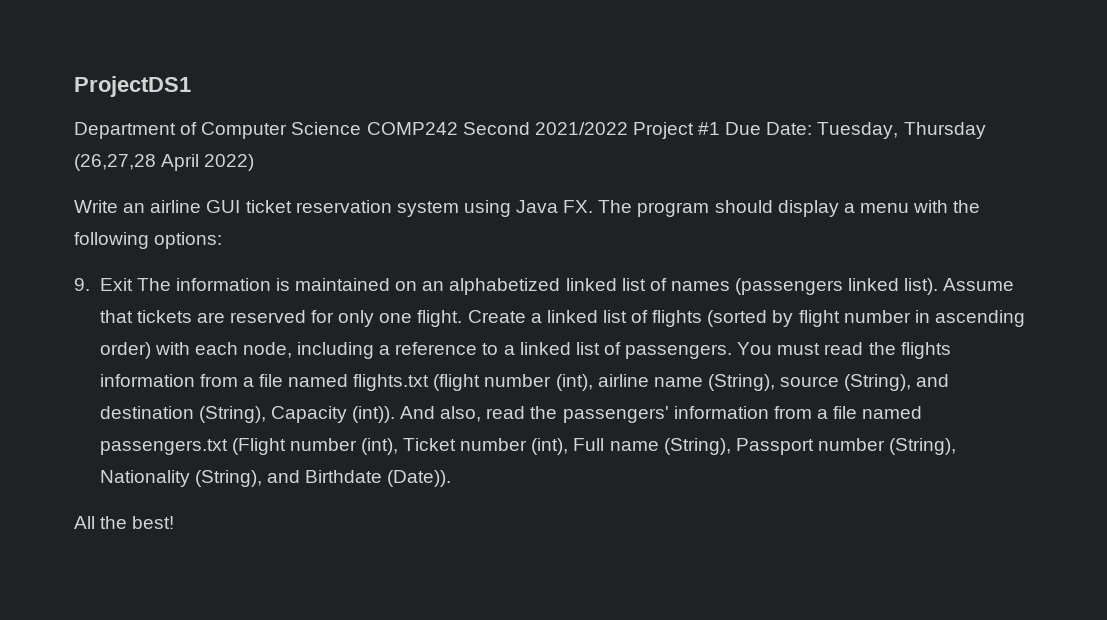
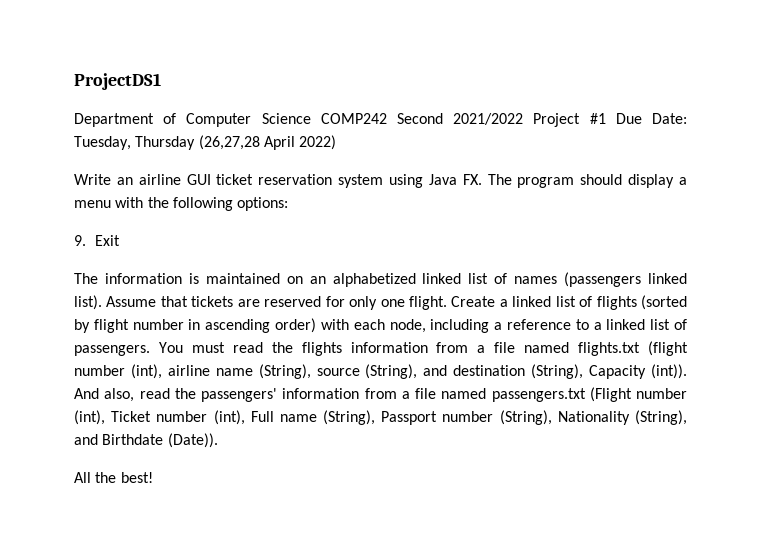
- 9. Exit The information is maintained on an alphabetized linked list of names (passengers linked list).
+ 9. Exit
+ The information is maintained on an alphabetized linked list of names (passengers linked list).

